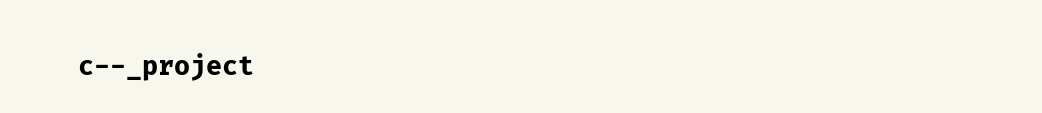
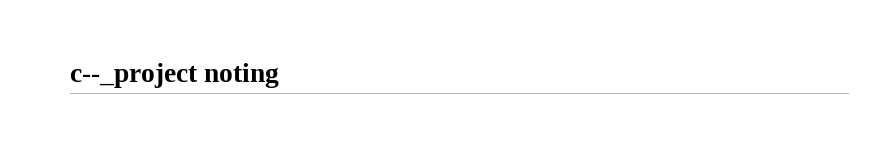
- c--_project
+ c--_project noting

